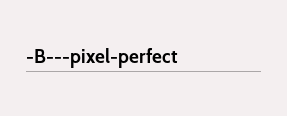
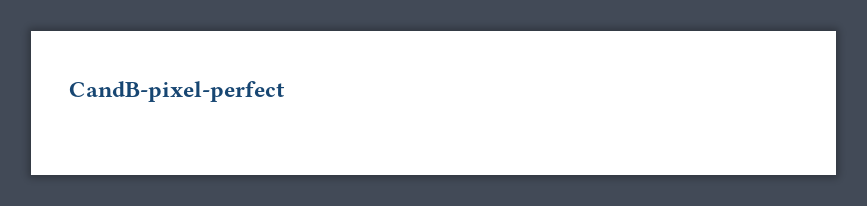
- -B---pixel-perfect
+ CandB-pixel-perfect

